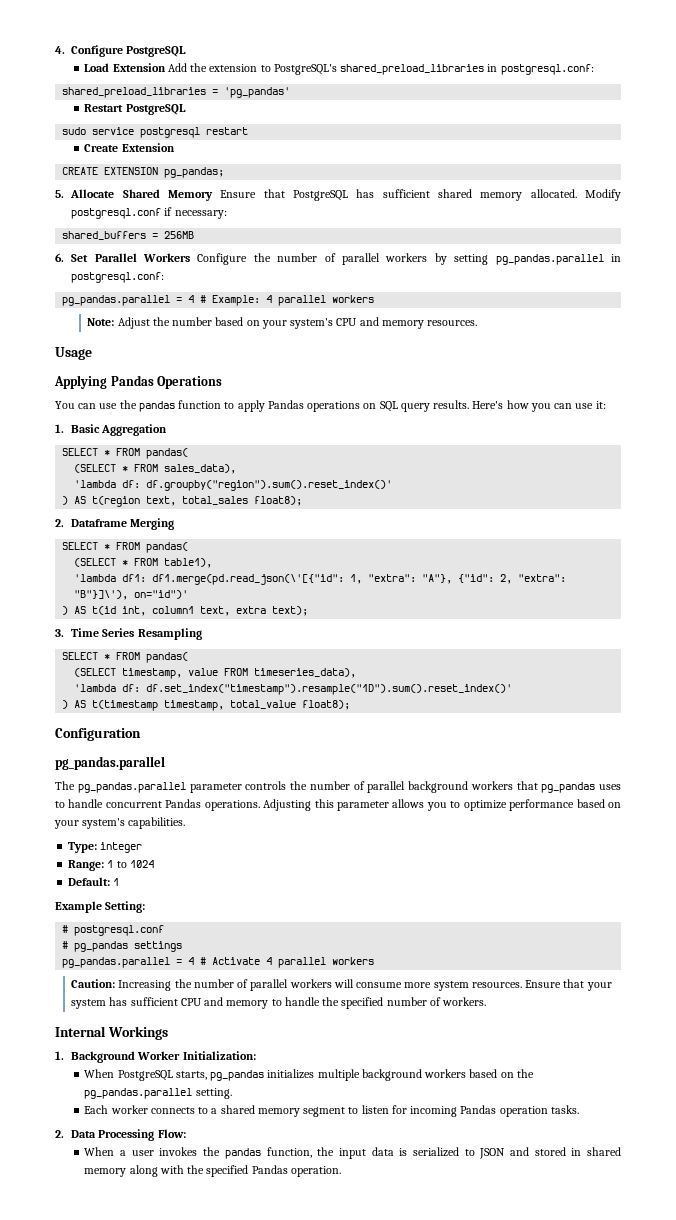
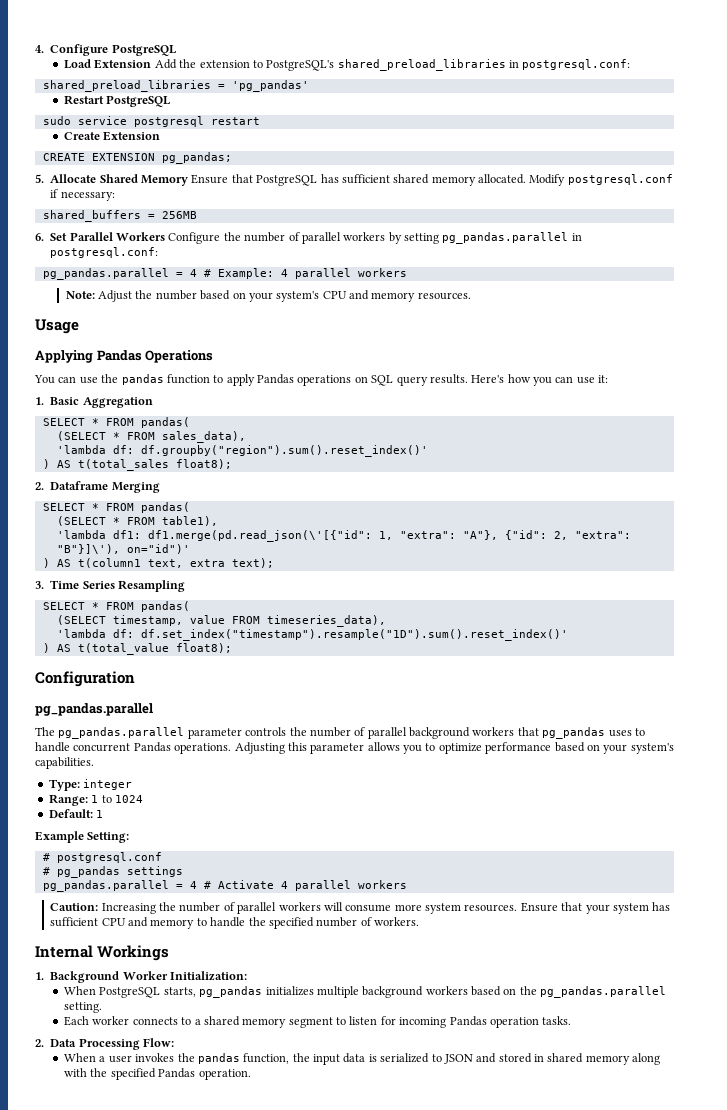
- ) AS t(region text, total_sales float8);
+ ) AS t(total_sales float8);
- ) AS t(id int, column1 text, extra text);
+ ) AS t(column1 text, extra text);
- ) AS t(timestamp timestamp, total_value float8);
+ ) AS t(total_value float8);

